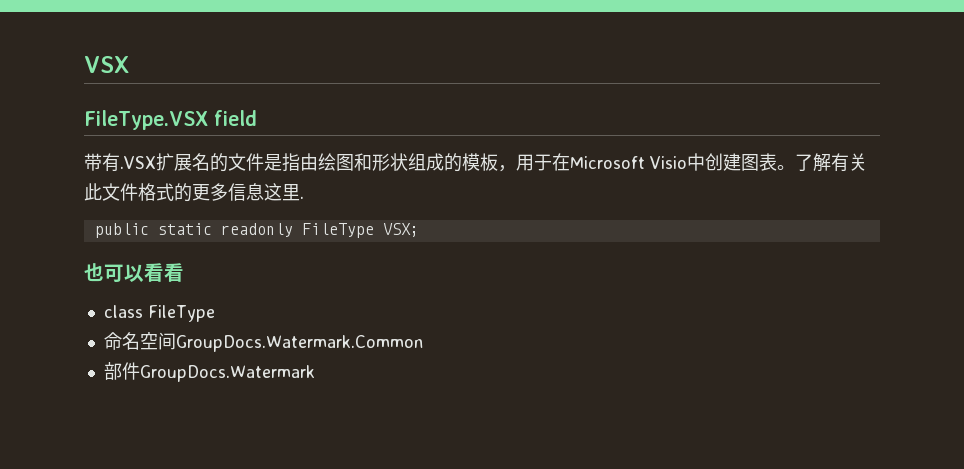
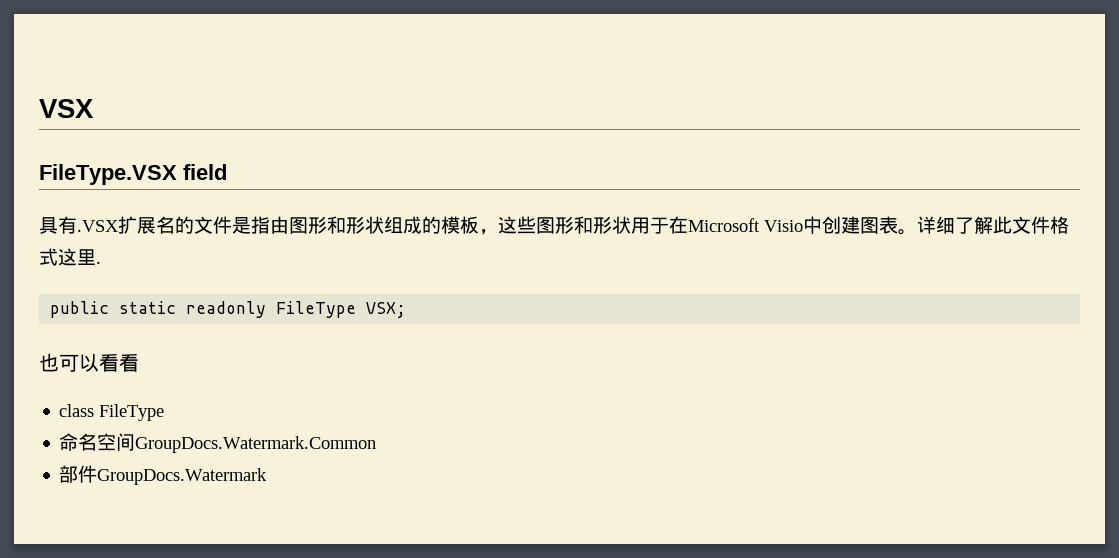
- 带有.VSX扩展名的文件是指由绘图和形状组成的模板，用于在Microsoft Visio中创建图表。
+ 具有.VSX扩展名的文件是指由图形和形状组成的模板，这些图形和形状用于在Microsoft Visio中创建图表。
- 了解有关此文件格式的更多信息这里.
+ 详细了解此文件格式这里.

